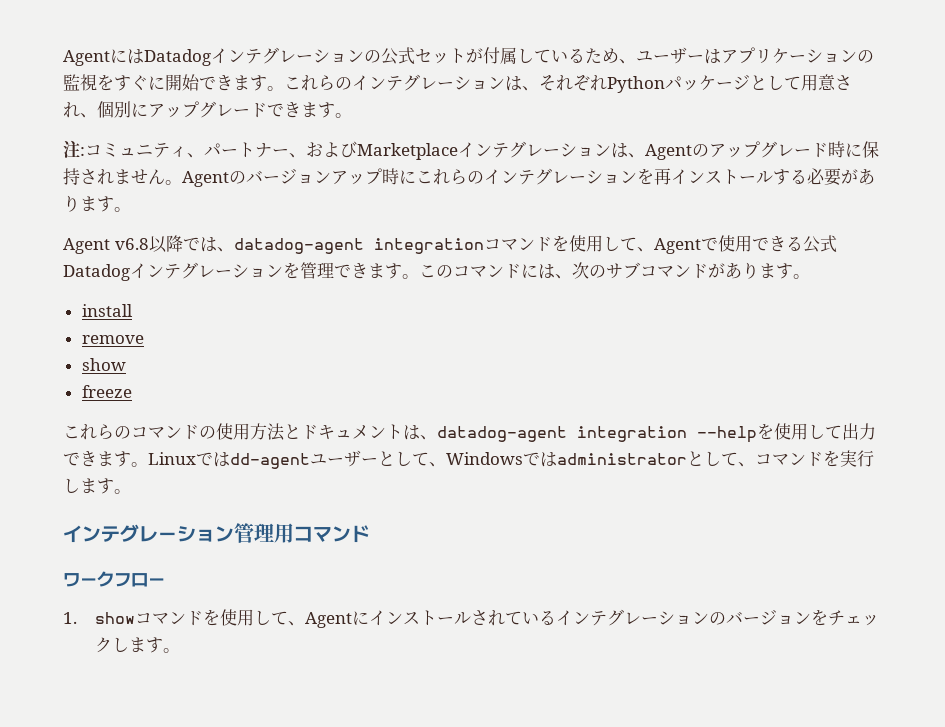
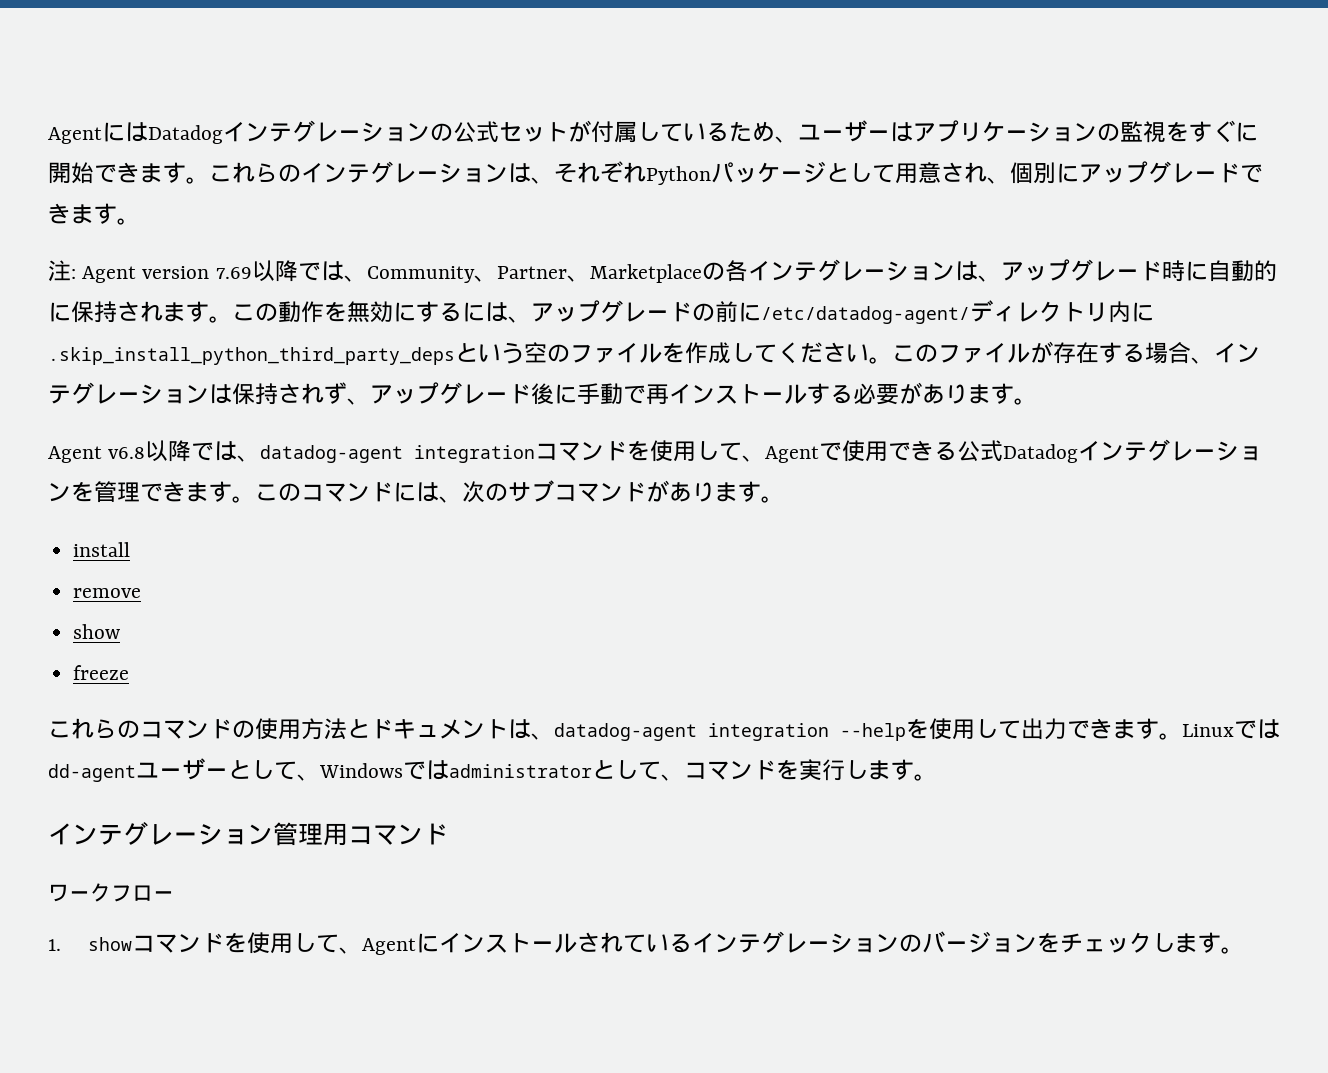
- 注:コミュニティ、パートナー、およびMarketplaceインテグレーションは、Agentのアップグレード時に保持されません。Agentのバージョンアップ時にこれらのインテグレーションを再インストールする必要があります。
+ 注: Agent version 7.69以降では、Community、Partner、Marketplaceの各インテグレーションは、アップグレード時に自動的に保持されます。この動作を無効にするには、アップグレードの前に/etc/datadog-agent/ディレクトリ内に.skip_install_python_third_party_depsという空のファイルを作成してください。このファイルが存在する場合、インテグレーションは保持されず、アップグレード後に手動で再インストールする必要があります。

